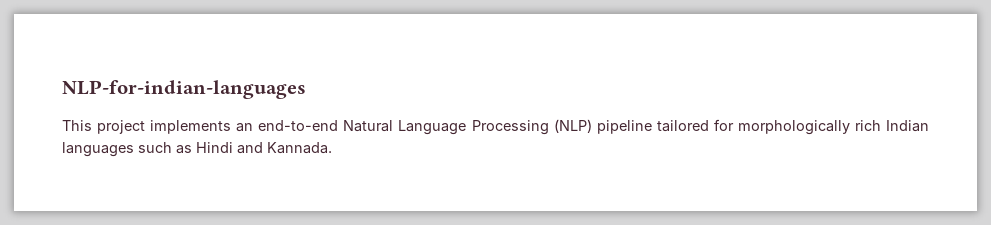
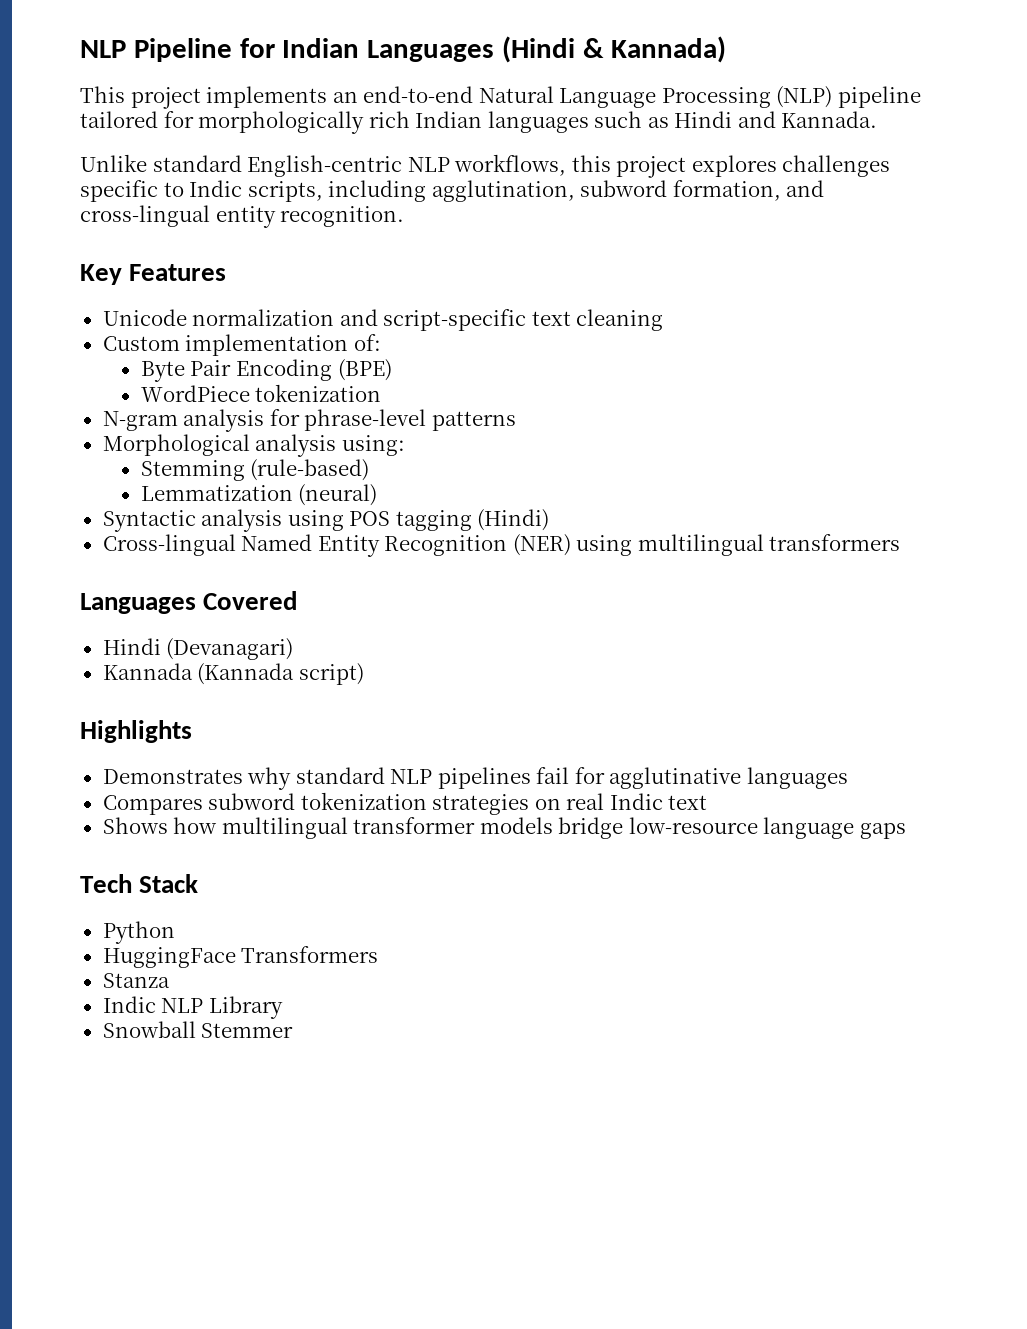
- NLP-for-indian-languages
+ NLP Pipeline for Indian Languages (Hindi & Kannada)
+ Unlike standard English-centric NLP workflows, this project explores challenges specific to Indic scripts, including agglutination, subword formation, and cross-lingual entity recognition.
+ Key Features
+ Unicode normalization and script-specific text cleaning
+ Custom implementation of:
+ Byte Pair Encoding (BPE)
+ WordPiece tokenization
+ N-gram analysis for phrase-level patterns
+ Morphological analysis using:
+ Stemming (rule-based)
+ Lemmatization (neural)
+ Syntactic analysis using POS tagging (Hindi)
+ Cross-lingual Named Entity Recognition (NER) using multilingual transformers
+ Languages Covered
+ Hindi (Devanagari)
+ Kannada (Kannada script)
+ Highlights
+ Demonstrates why standard NLP pipelines fail for agglutinative languages
+ Compares subword tokenization strategies on real Indic text
+ Shows how multilingual transformer models bridge low-resource language gaps
+ Tech Stack
+ Python
+ HuggingFace Transformers
+ Stanza
+ Indic NLP Library
+ Snowball Stemmer

